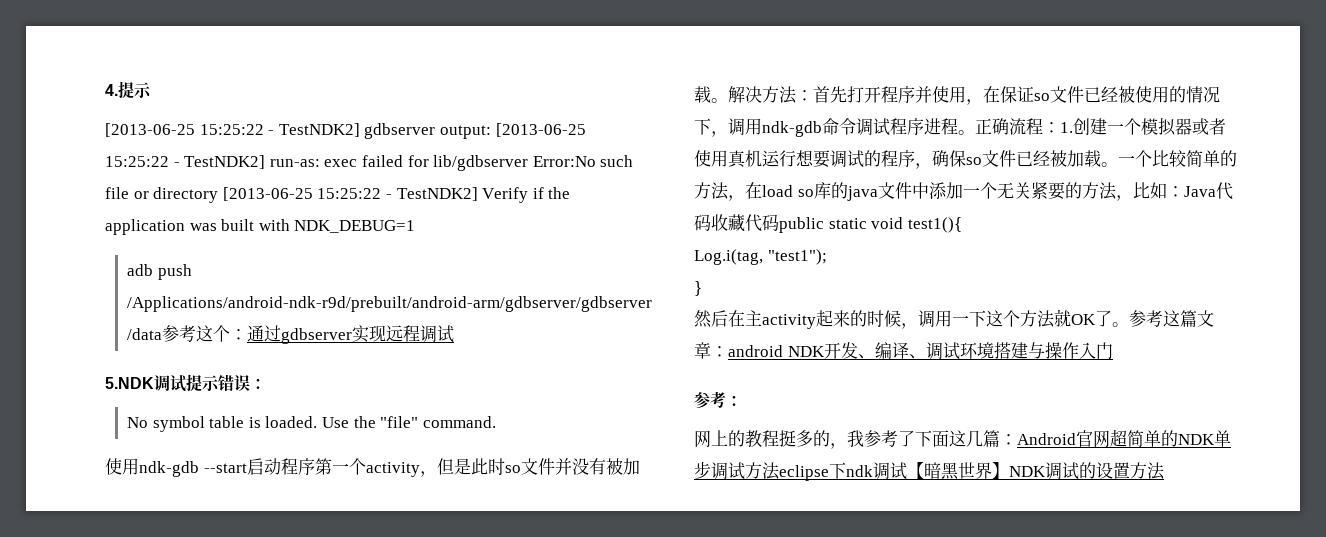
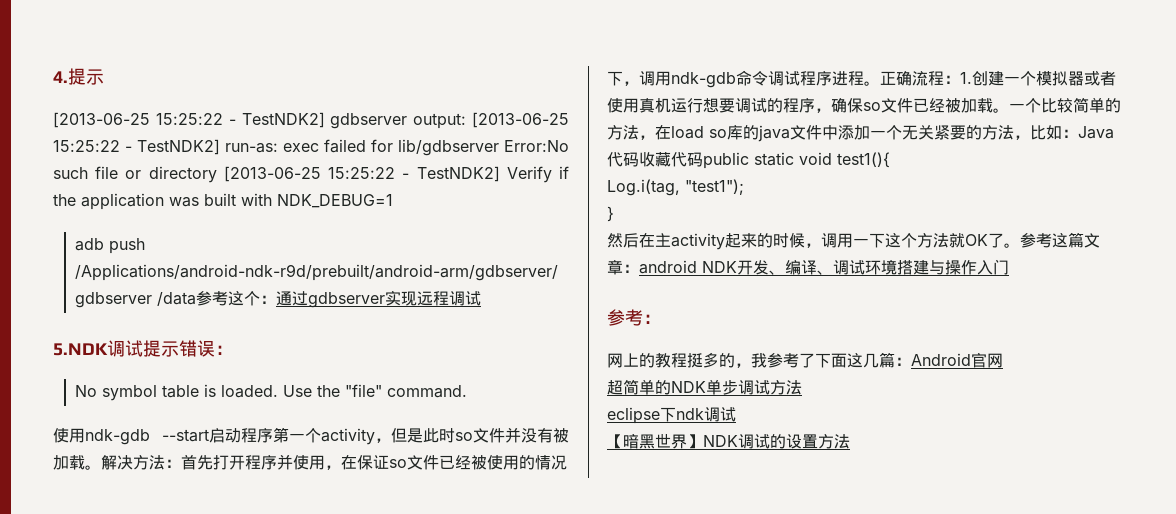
- 网上的教程挺多的，我参考了下面这几篇：Android官网超简单的NDK单步调试方法eclipse下ndk调试【暗黑世界】NDK调试的设置方法
+ 网上的教程挺多的，我参考了下面这几篇：Android官网
+ 超简单的NDK单步调试方法
+ eclipse下ndk调试
+ 【暗黑世界】NDK调试的设置方法

